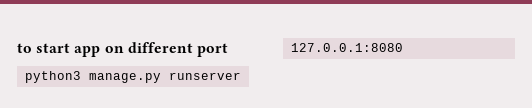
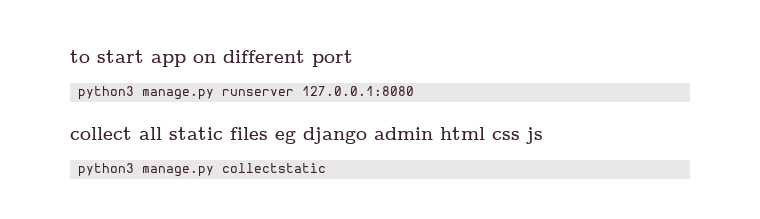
+ collect all static files eg django admin html css js
+ python3 manage.py collectstatic

